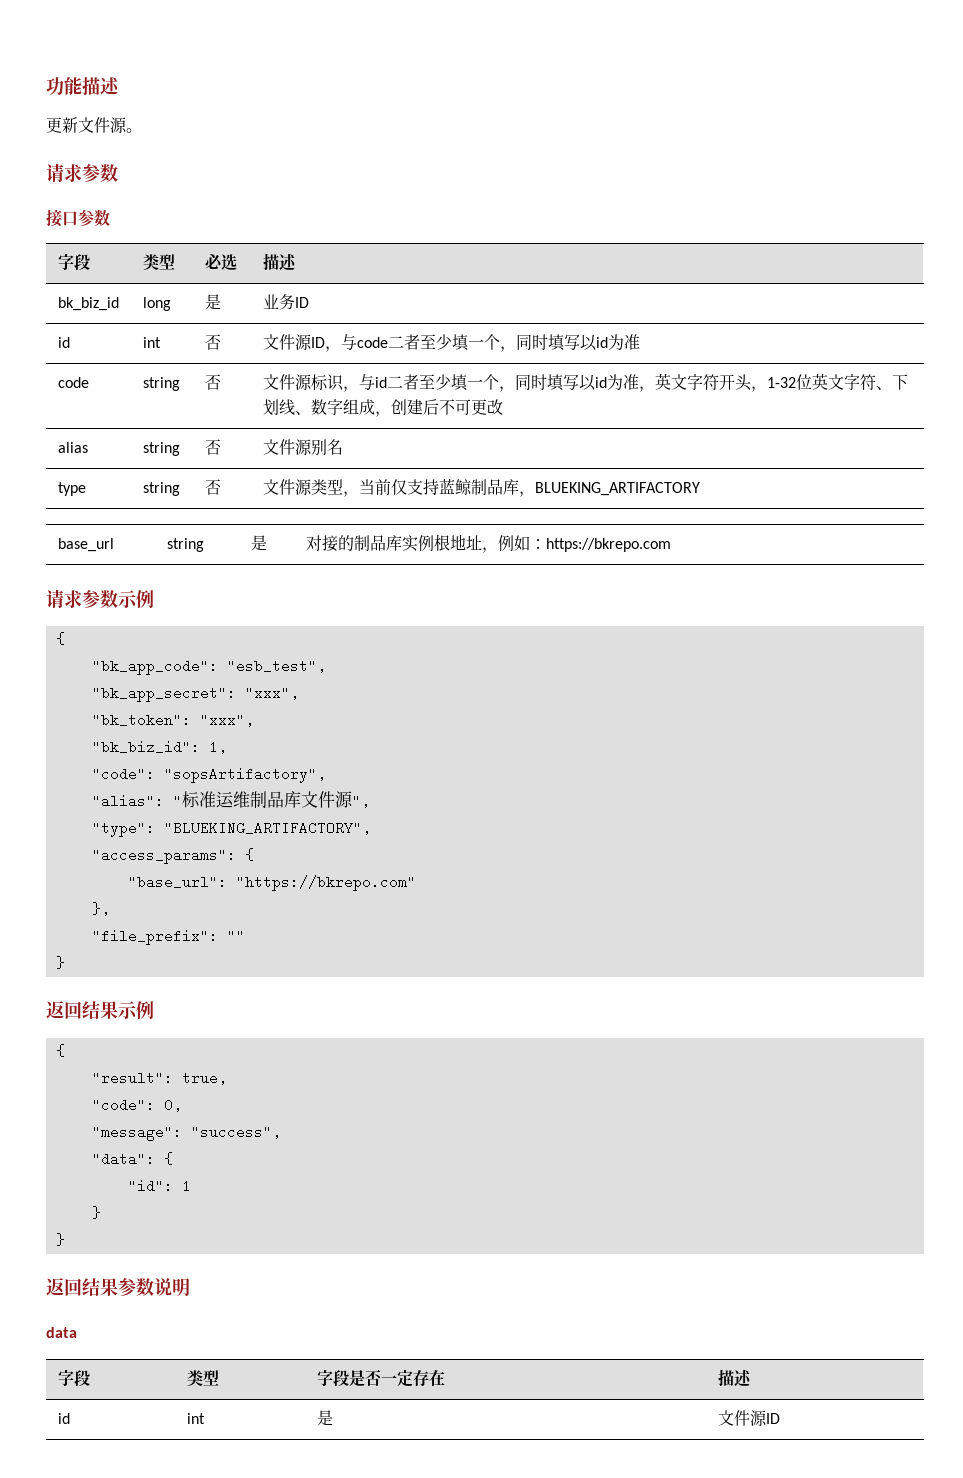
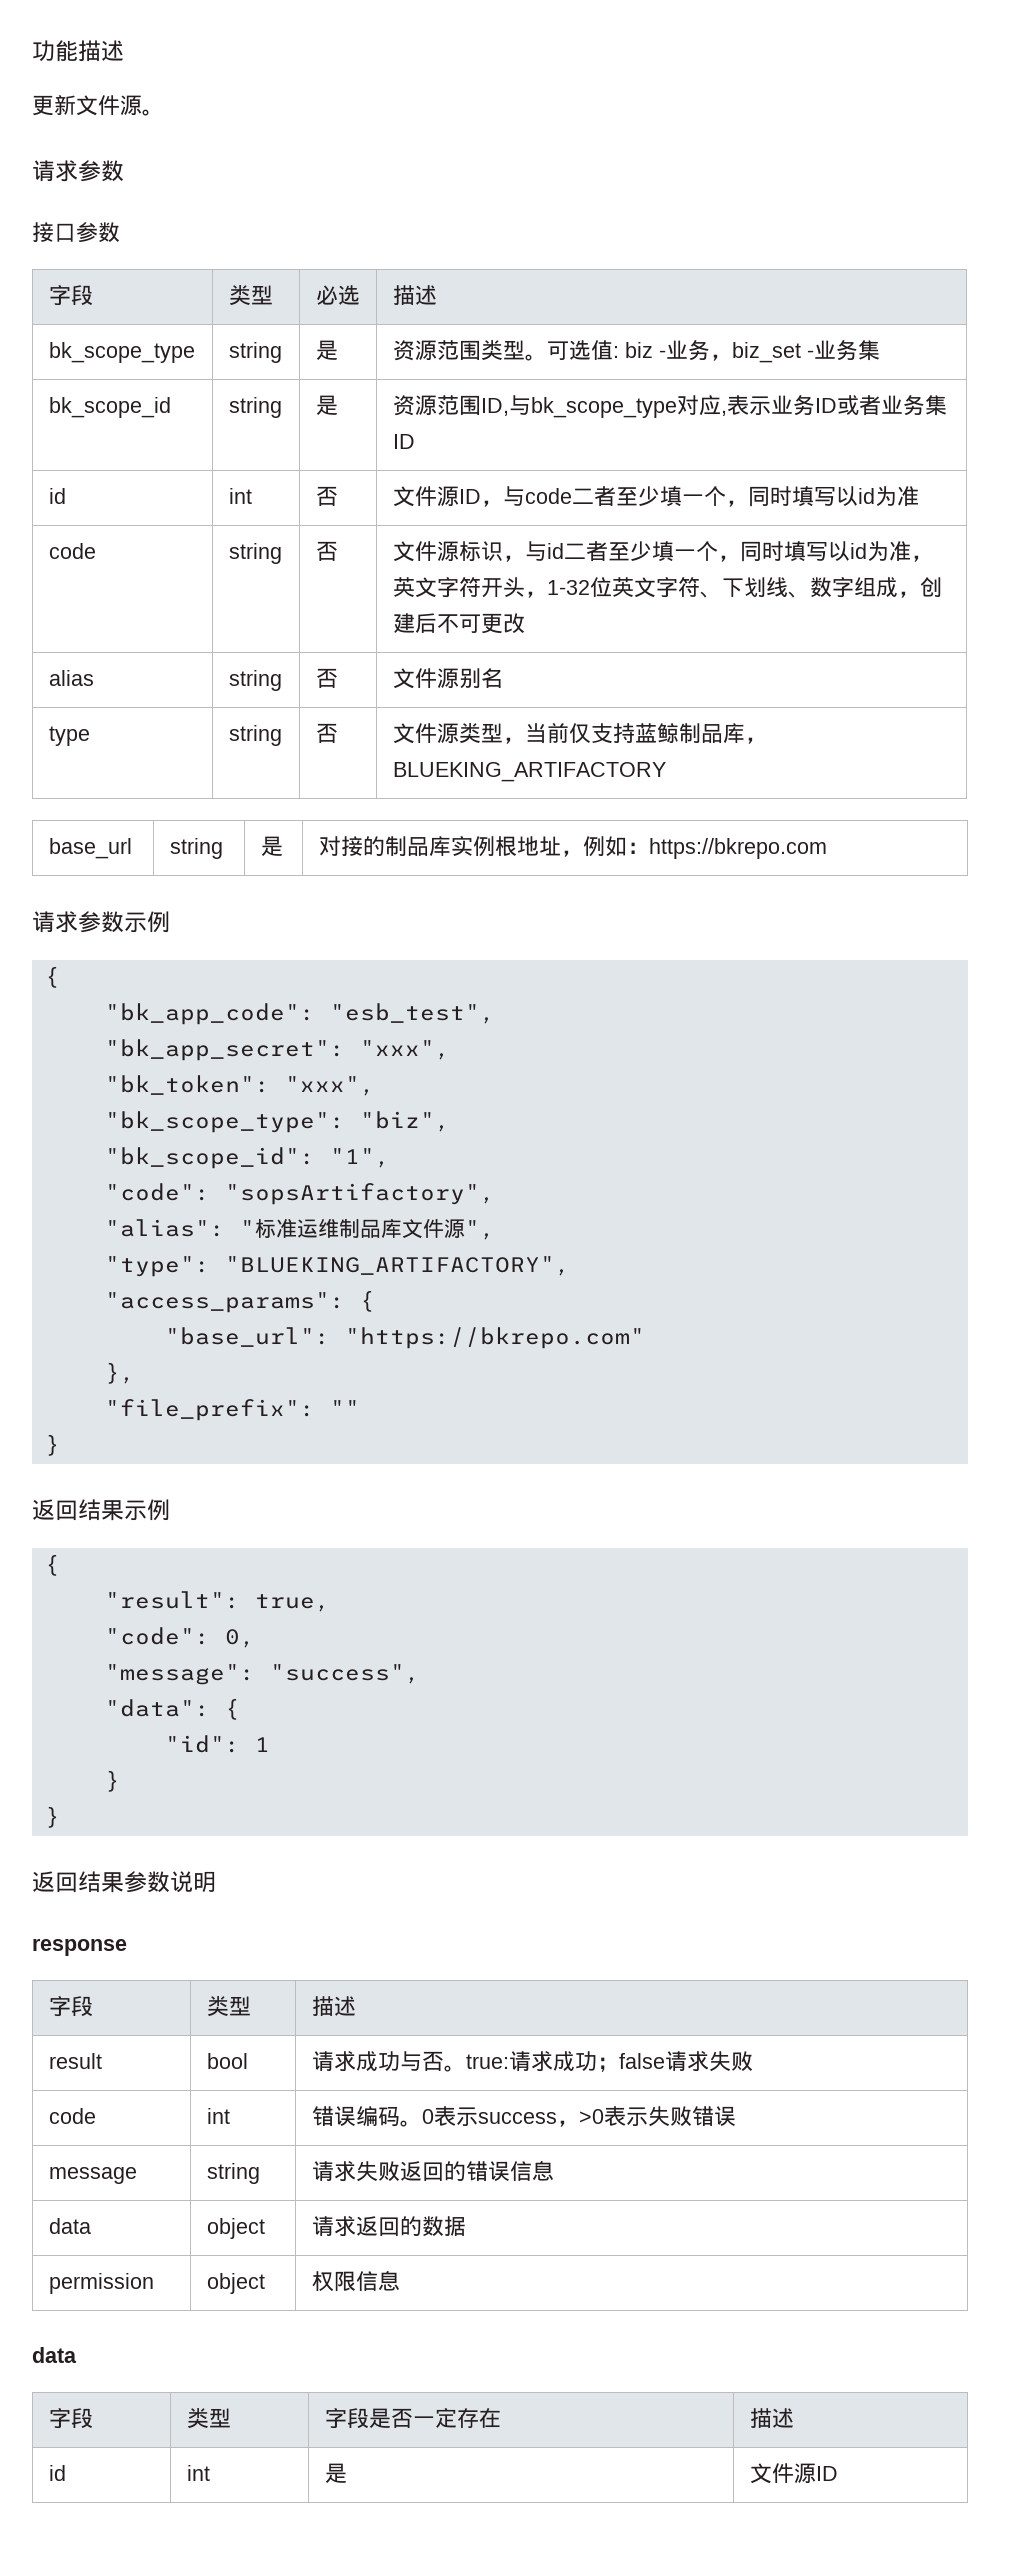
- bk_biz_id | long | 是 | 业务ID
+ bk_scope_type | string | 是 | 资源范围类型。可选值: biz -业务，biz_set -业务集
+ bk_scope_id | string | 是 | 资源范围ID,与bk_scope_type对应,表示业务ID或者业务集ID
- "bk_biz_id": 1,
+ "bk_scope_type": "biz",
+ "bk_scope_id": "1",
+ response
+ 字段 | 类型 | 描述
+ result | bool | 请求成功与否。true:请求成功；false请求失败
+ code | int | 错误编码。0表示success，>0表示失败错误
+ message | string | 请求失败返回的错误信息
+ data | object | 请求返回的数据
+ permission | object | 权限信息

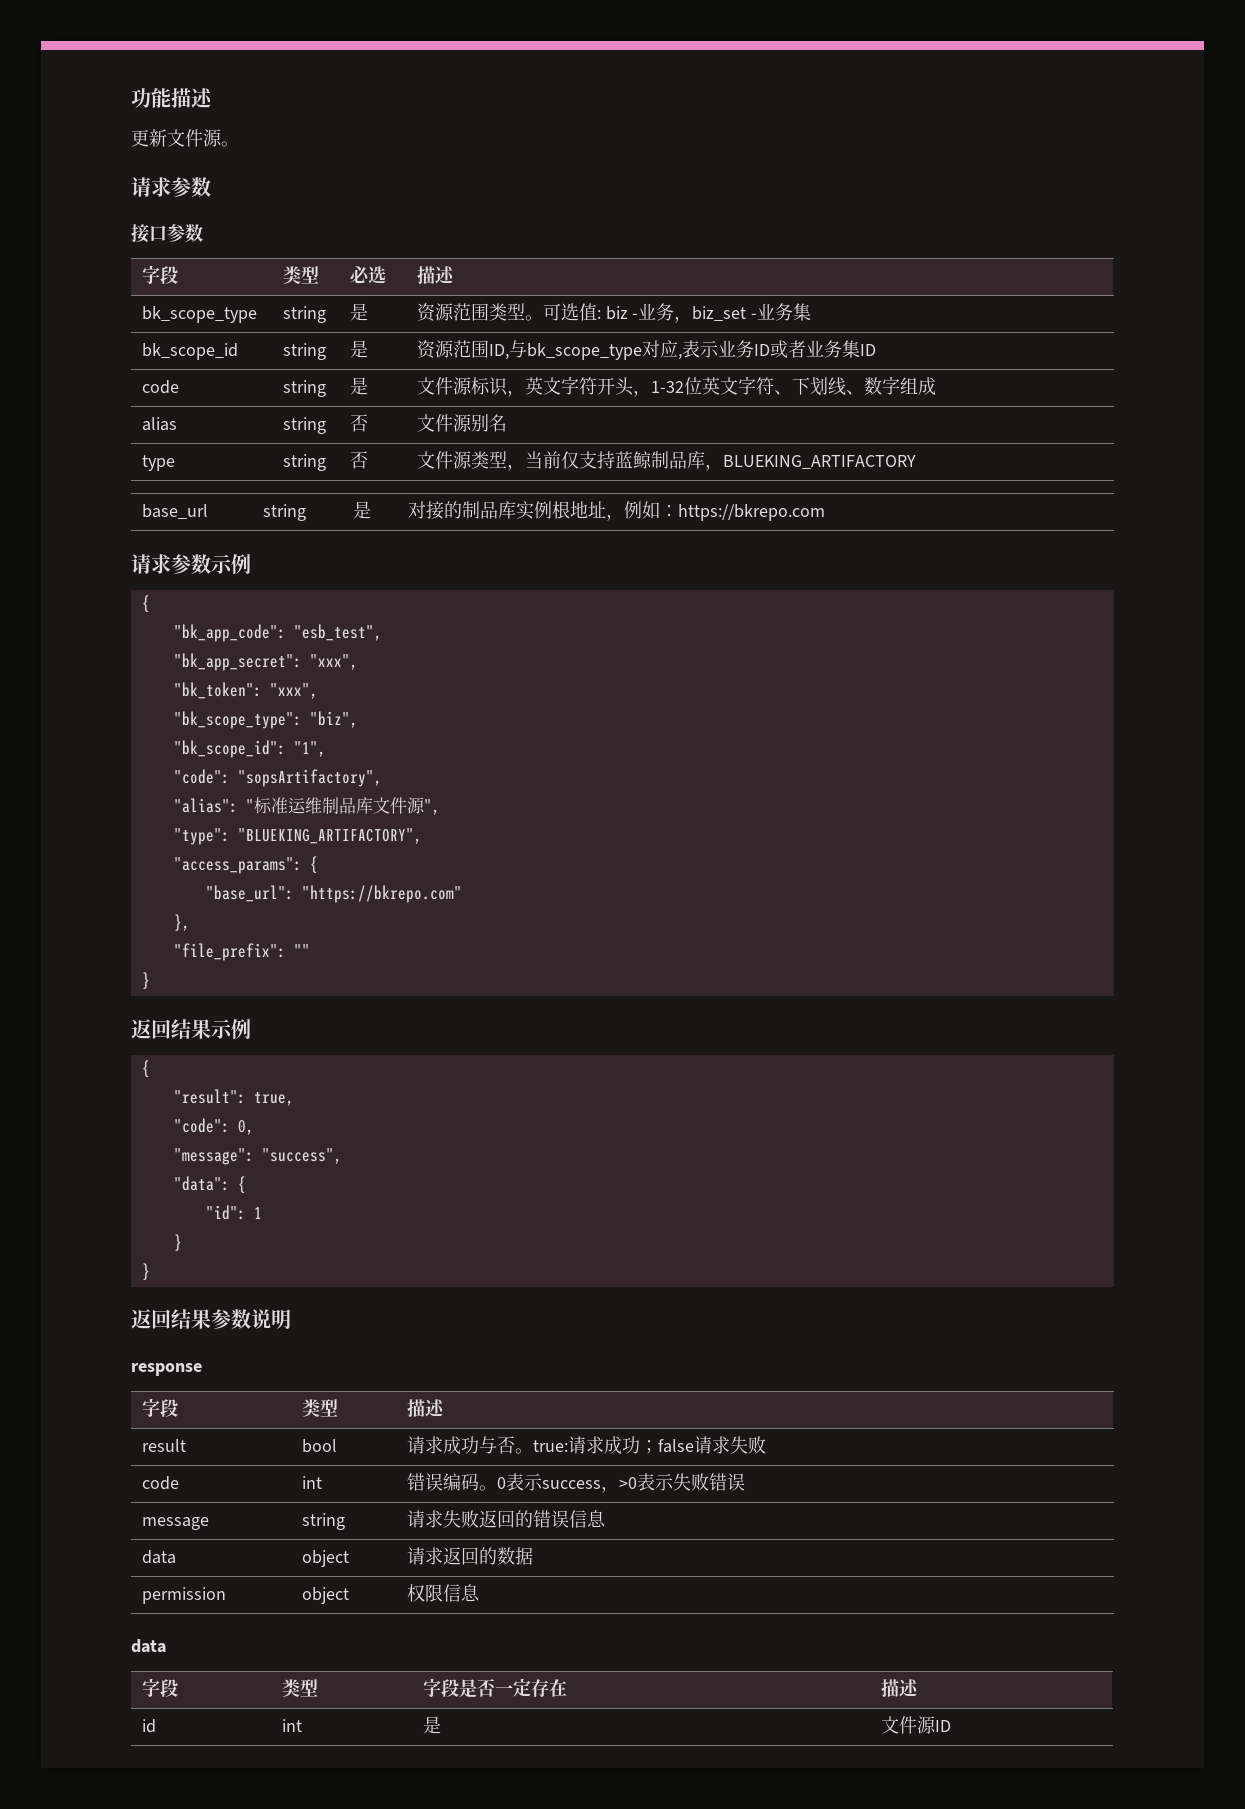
- id | int | 否 | 文件源ID，与code二者至少填一个，同时填写以id为准
- code | string | 否 | 文件源标识，与id二者至少填一个，同时填写以id为准，英文字符开头，1-32位英文字符、下划线、数字组成，创建后不可更改
+ code | string | 是 | 文件源标识，英文字符开头，1-32位英文字符、下划线、数字组成

